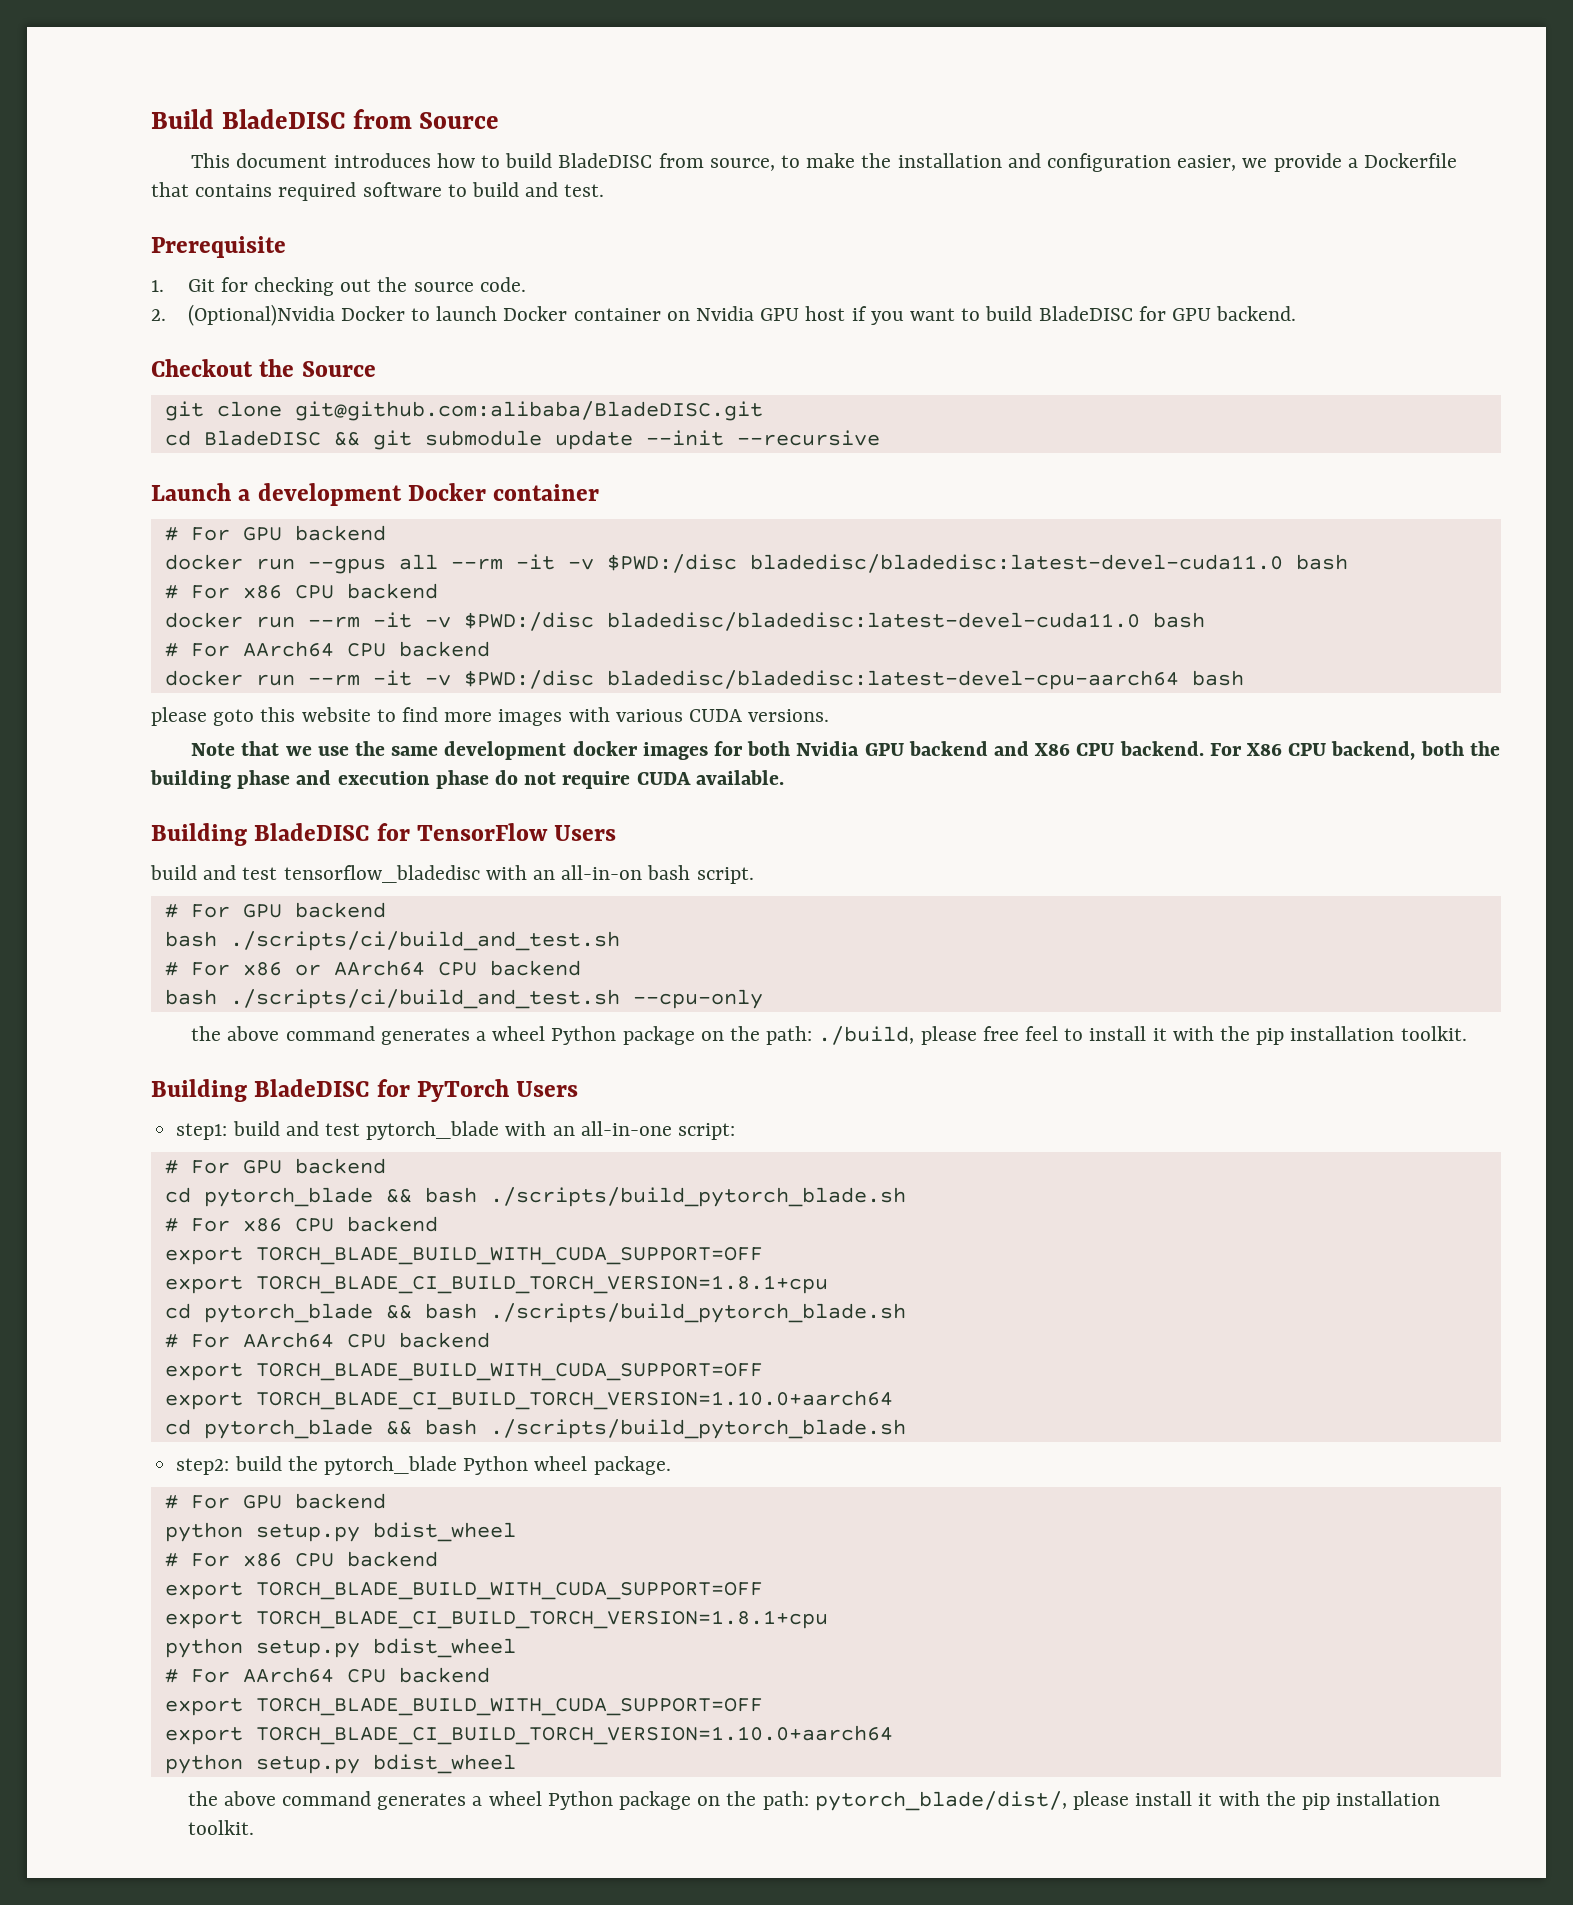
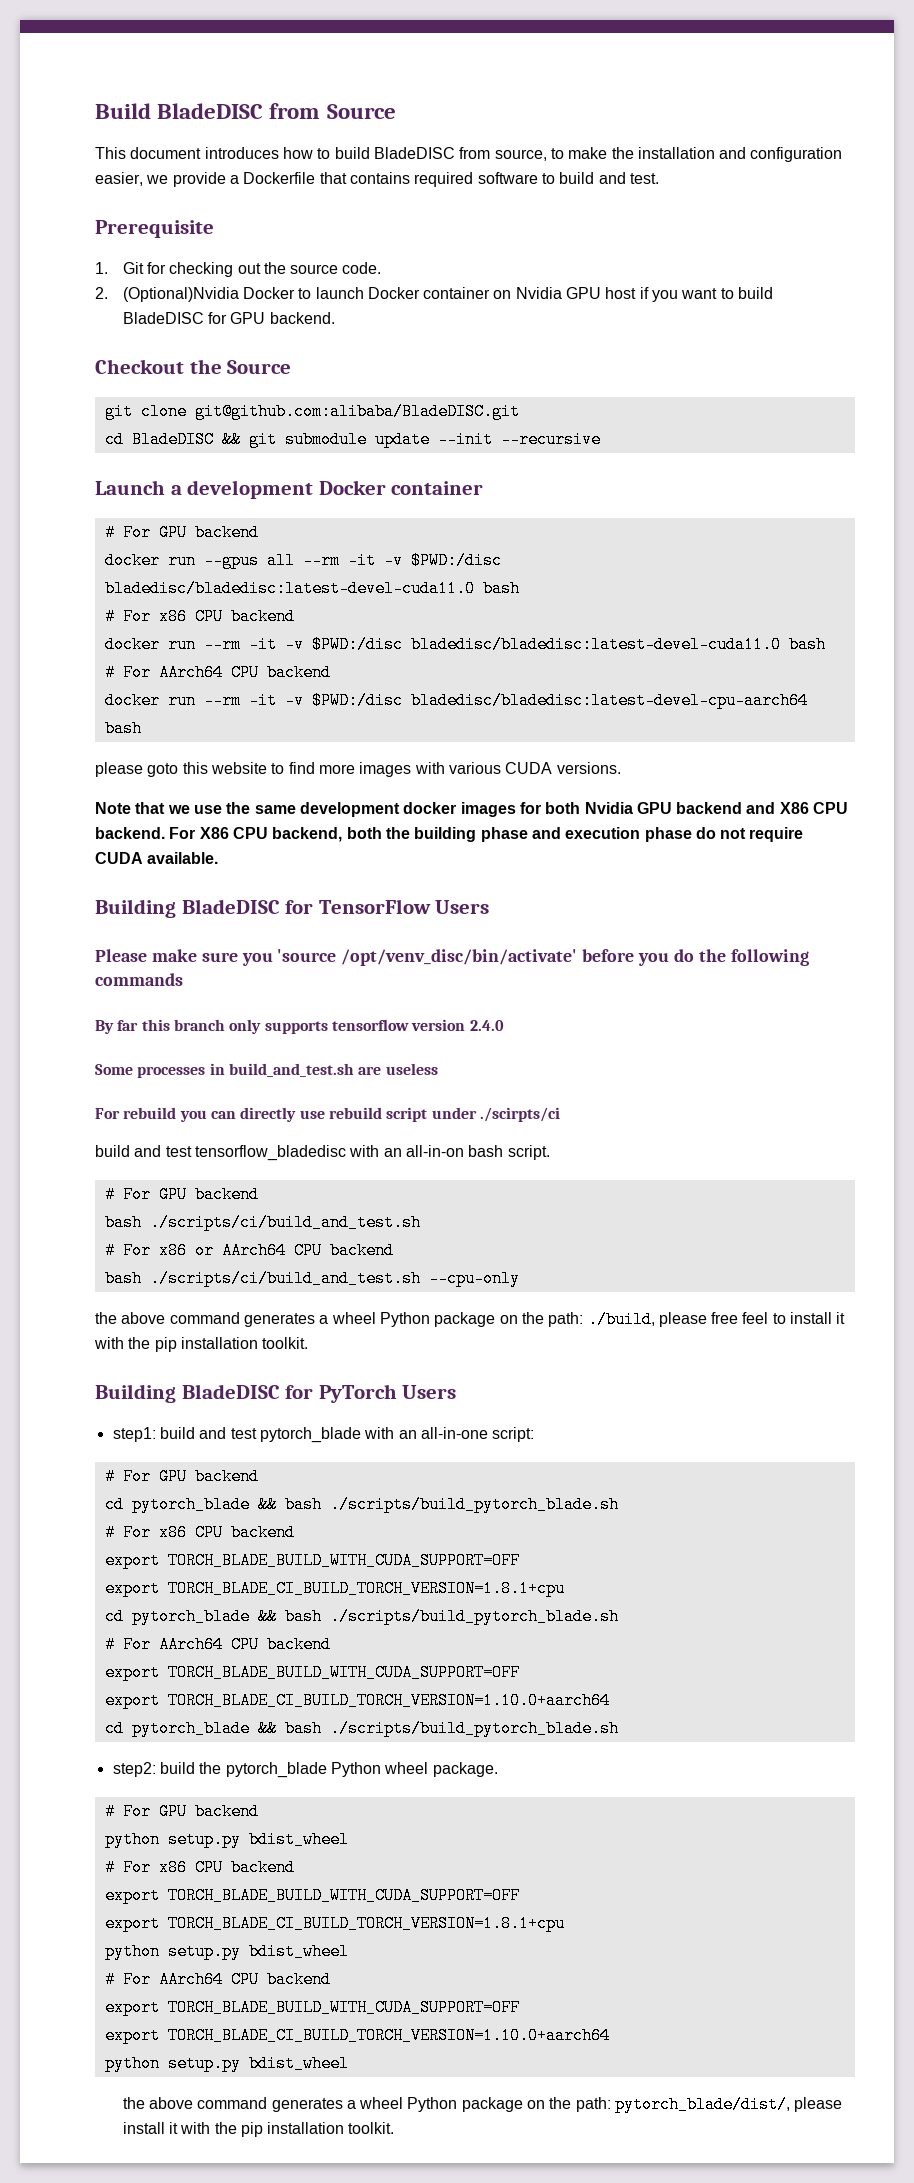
+ Please make sure you 'source /opt/venv_disc/bin/activate' before you do the following commands
+ By far this branch only supports tensorflow version 2.4.0
+ Some processes in build_and_test.sh are useless
+ For rebuild you can directly use rebuild script under ./scirpts/ci

